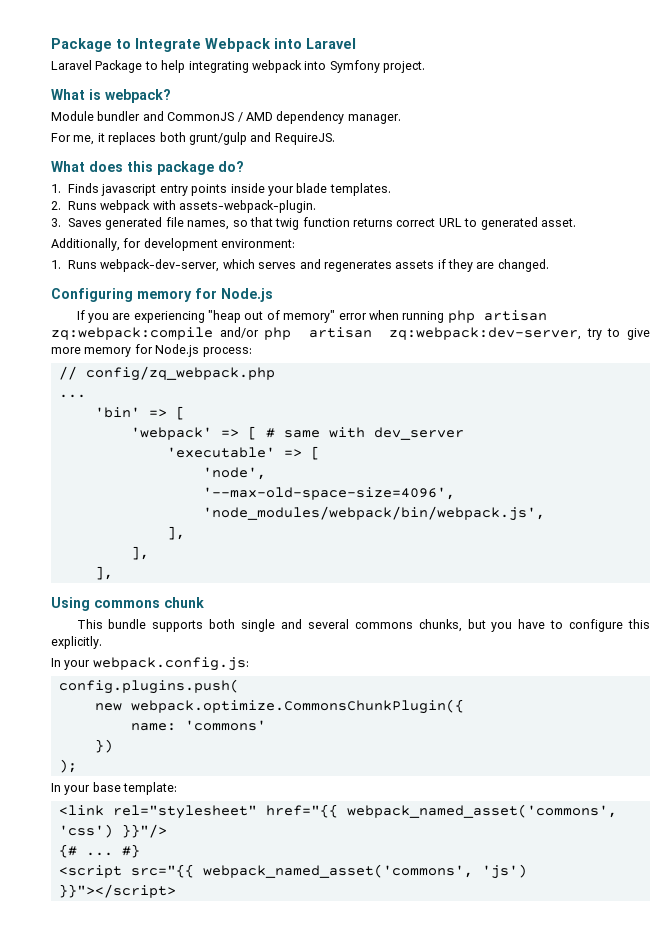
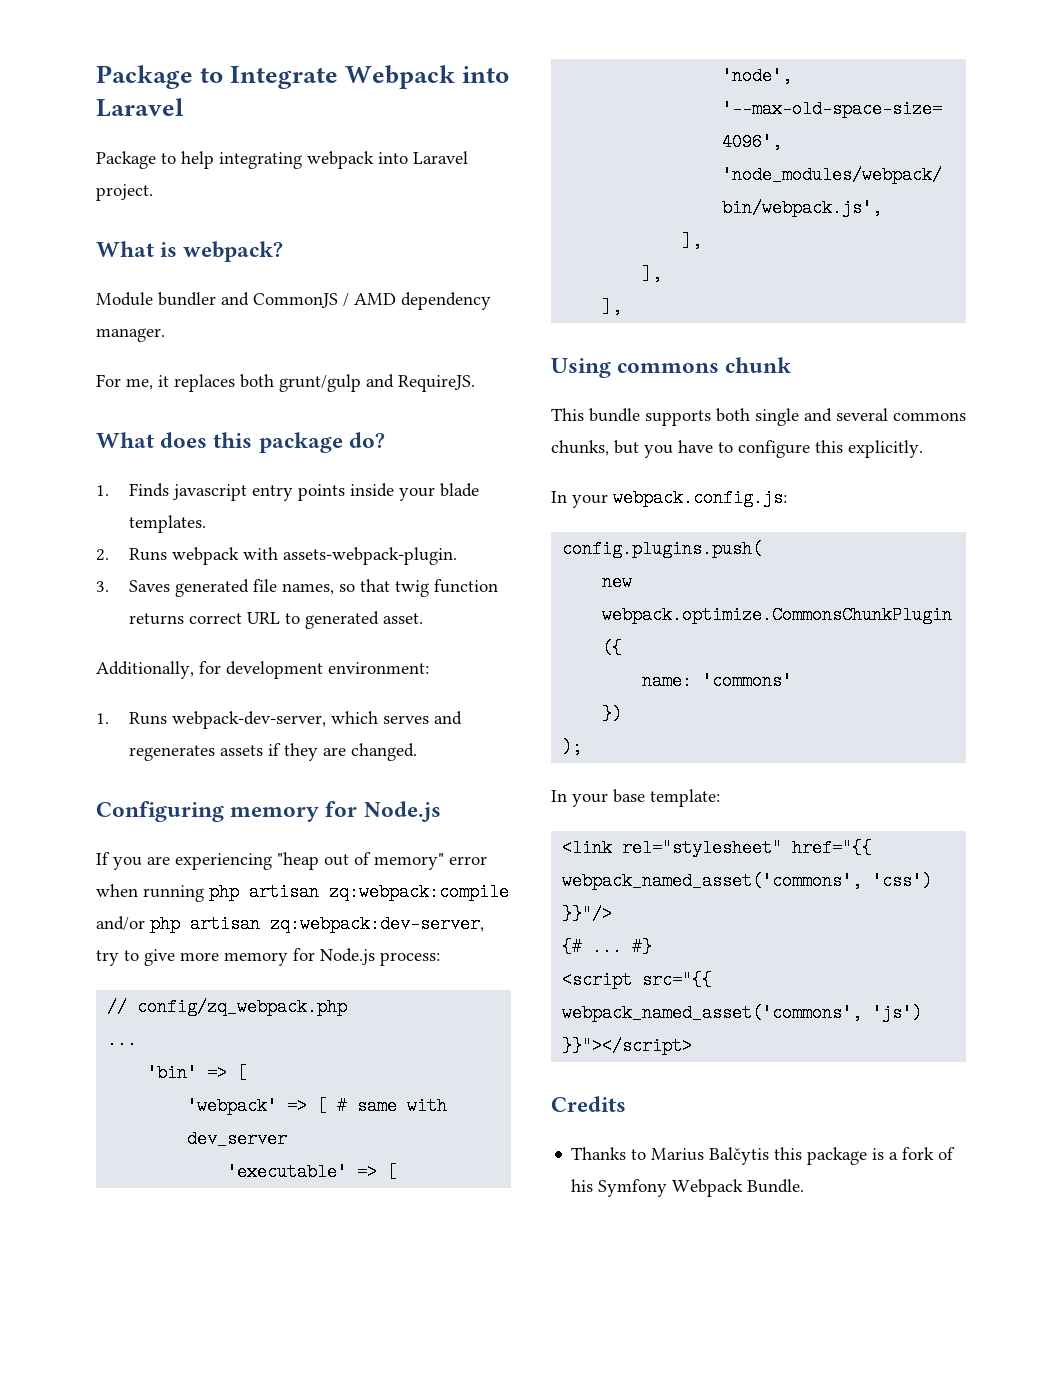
- Laravel Package to help integrating webpack into Symfony project.
+ Package to help integrating webpack into Laravel project.
+ Credits
+ Thanks to Marius Balčytis this package is a fork of his Symfony Webpack Bundle.

